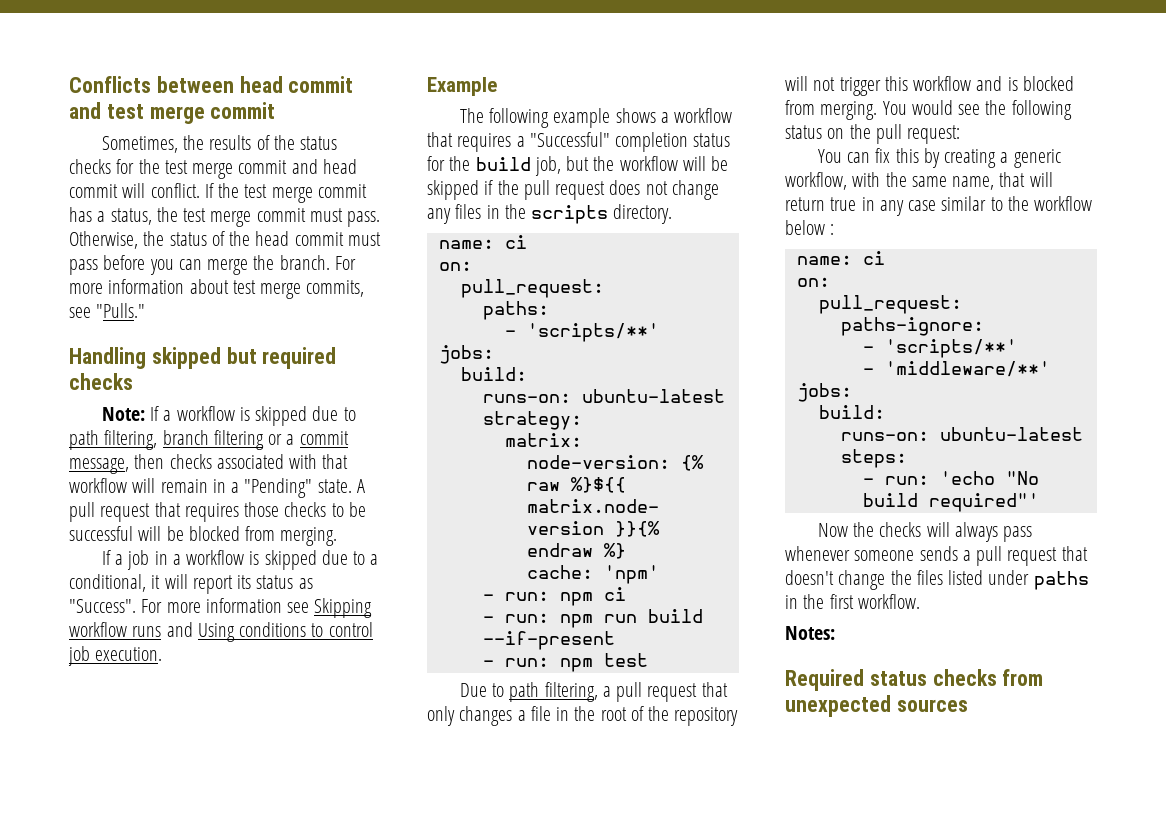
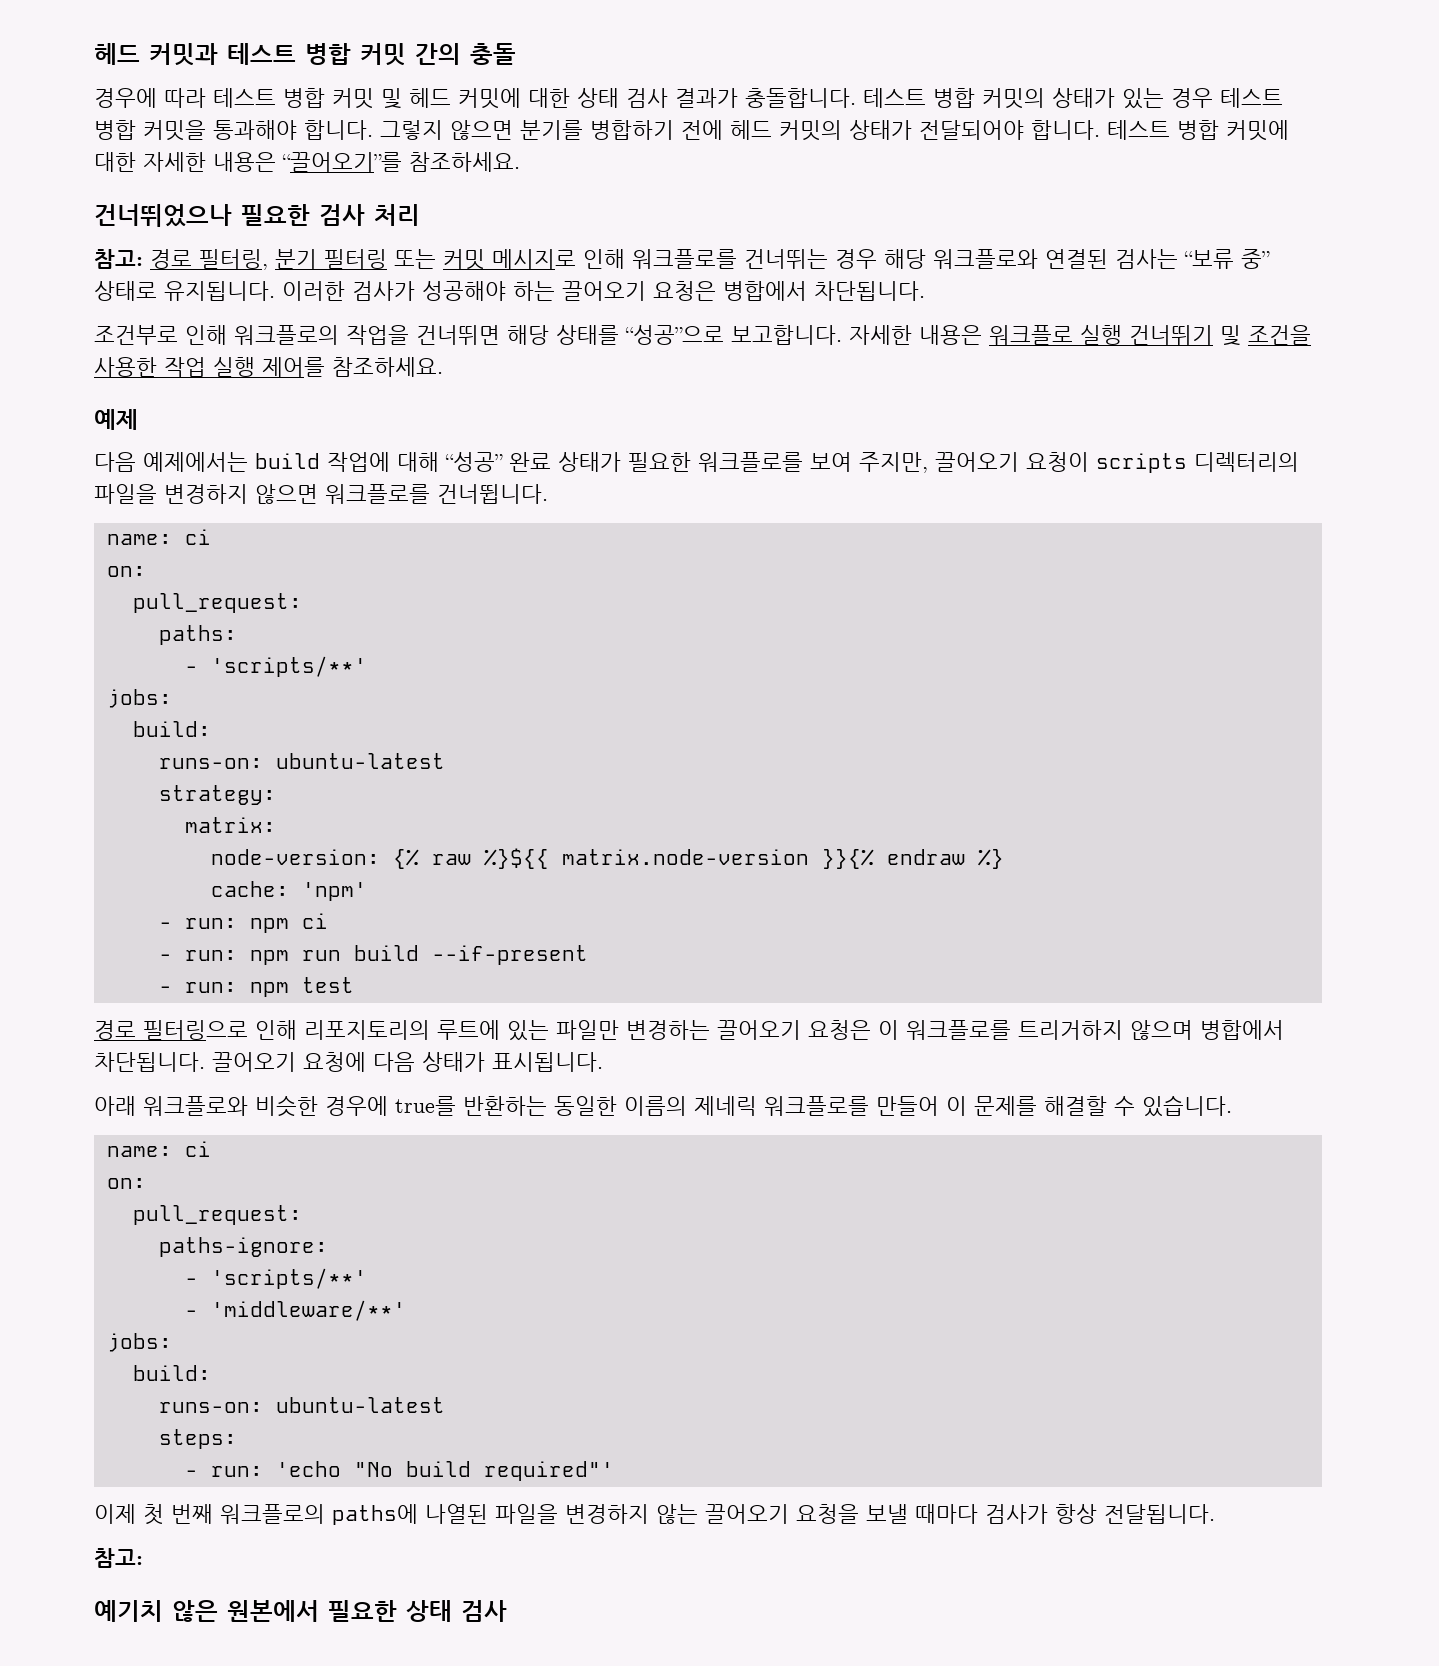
- Conflicts between head commit and test merge commit
- Sometimes, the results of the status checks for the test merge commit and head commit will conflict. If the test merge commit has a status, the test merge commit must pass. Otherwise, the status of the head commit must pass before you can merge the branch. For more information about test merge commits, see "Pulls."
- Handling skipped but required checks
- Note: If a workflow is skipped due to path filtering, branch filtering or a commit message, then checks associated with that workflow will remain in a "Pending" state. A pull request that requires those checks to be successful will be blocked from merging.
- If a job in a workflow is skipped due to a conditional, it will report its status as "Success". For more information see Skipping workflow runs and Using conditions to control job execution.
- Example
- The following example shows a workflow that requires a "Successful" completion status for the build job, but the workflow will be skipped if the pull request does not change any files in the scripts directory.
+ 헤드 커밋과 테스트 병합 커밋 간의 충돌
+ 경우에 따라 테스트 병합 커밋 및 헤드 커밋에 대한 상태 검사 결과가 충돌합니다. 테스트 병합 커밋의 상태가 있는 경우 테스트 병합 커밋을 통과해야 합니다. 그렇지 않으면 분기를 병합하기 전에 헤드 커밋의 상태가 전달되어야 합니다. 테스트 병합 커밋에 대한 자세한 내용은 “끌어오기”를 참조하세요.
+ 건너뛰었으나 필요한 검사 처리
+ 참고: 경로 필터링, 분기 필터링 또는 커밋 메시지로 인해 워크플로를 건너뛰는 경우 해당 워크플로와 연결된 검사는 “보류 중” 상태로 유지됩니다. 이러한 검사가 성공해야 하는 끌어오기 요청은 병합에서 차단됩니다.
+ 조건부로 인해 워크플로의 작업을 건너뛰면 해당 상태를 “성공”으로 보고합니다. 자세한 내용은 워크플로 실행 건너뛰기 및 조건을 사용한 작업 실행 제어를 참조하세요.
+ 예제
+ 다음 예제에서는 build 작업에 대해 “성공” 완료 상태가 필요한 워크플로를 보여 주지만, 끌어오기 요청이 scripts 디렉터리의 파일을 변경하지 않으면 워크플로를 건너뜁니다.
- Due to path filtering, a pull request that only changes a file in the root of the repository will not trigger this workflow and is blocked from merging. You would see the following status on the pull request:
- You can fix this by creating a generic workflow, with the same name, that will return true in any case similar to the workflow below :
+ 경로 필터링으로 인해 리포지토리의 루트에 있는 파일만 변경하는 끌어오기 요청은 이 워크플로를 트리거하지 않으며 병합에서 차단됩니다. 끌어오기 요청에 다음 상태가 표시됩니다.
+ 아래 워크플로와 비슷한 경우에 true를 반환하는 동일한 이름의 제네릭 워크플로를 만들어 이 문제를 해결할 수 있습니다.
- Now the checks will always pass whenever someone sends a pull request that doesn't change the files listed under paths in the first workflow.
- Notes:
- Required status checks from unexpected sources
+ 이제 첫 번째 워크플로의 paths에 나열된 파일을 변경하지 않는 끌어오기 요청을 보낼 때마다 검사가 항상 전달됩니다.
+ 참고:
+ 예기치 않은 원본에서 필요한 상태 검사

